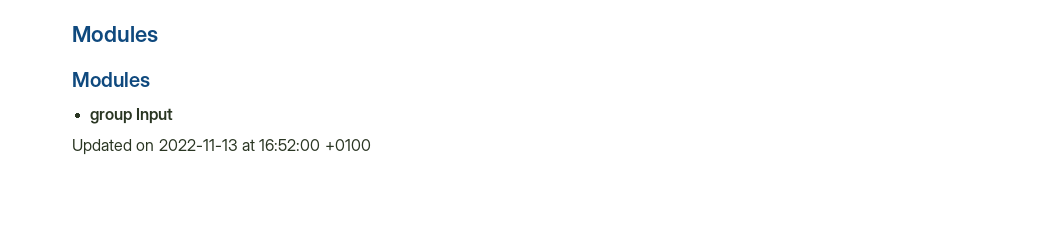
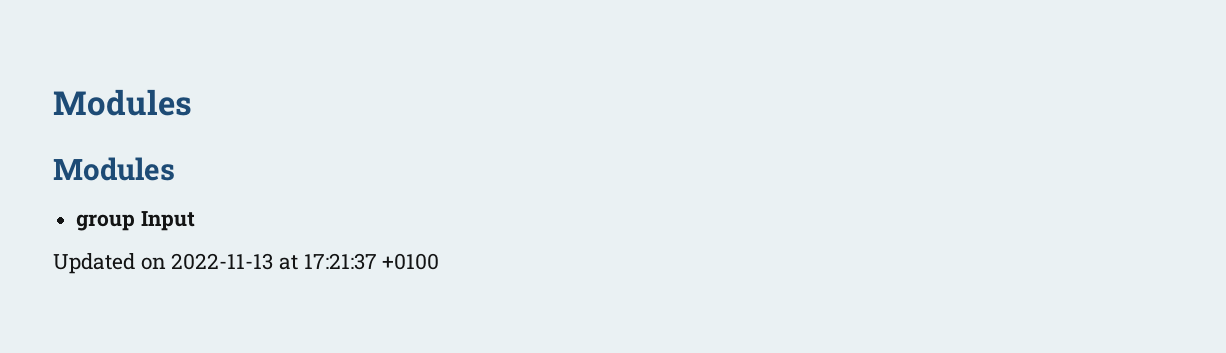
- Updated on 2022-11-13 at 16:52:00 +0100
+ Updated on 2022-11-13 at 17:21:37 +0100

